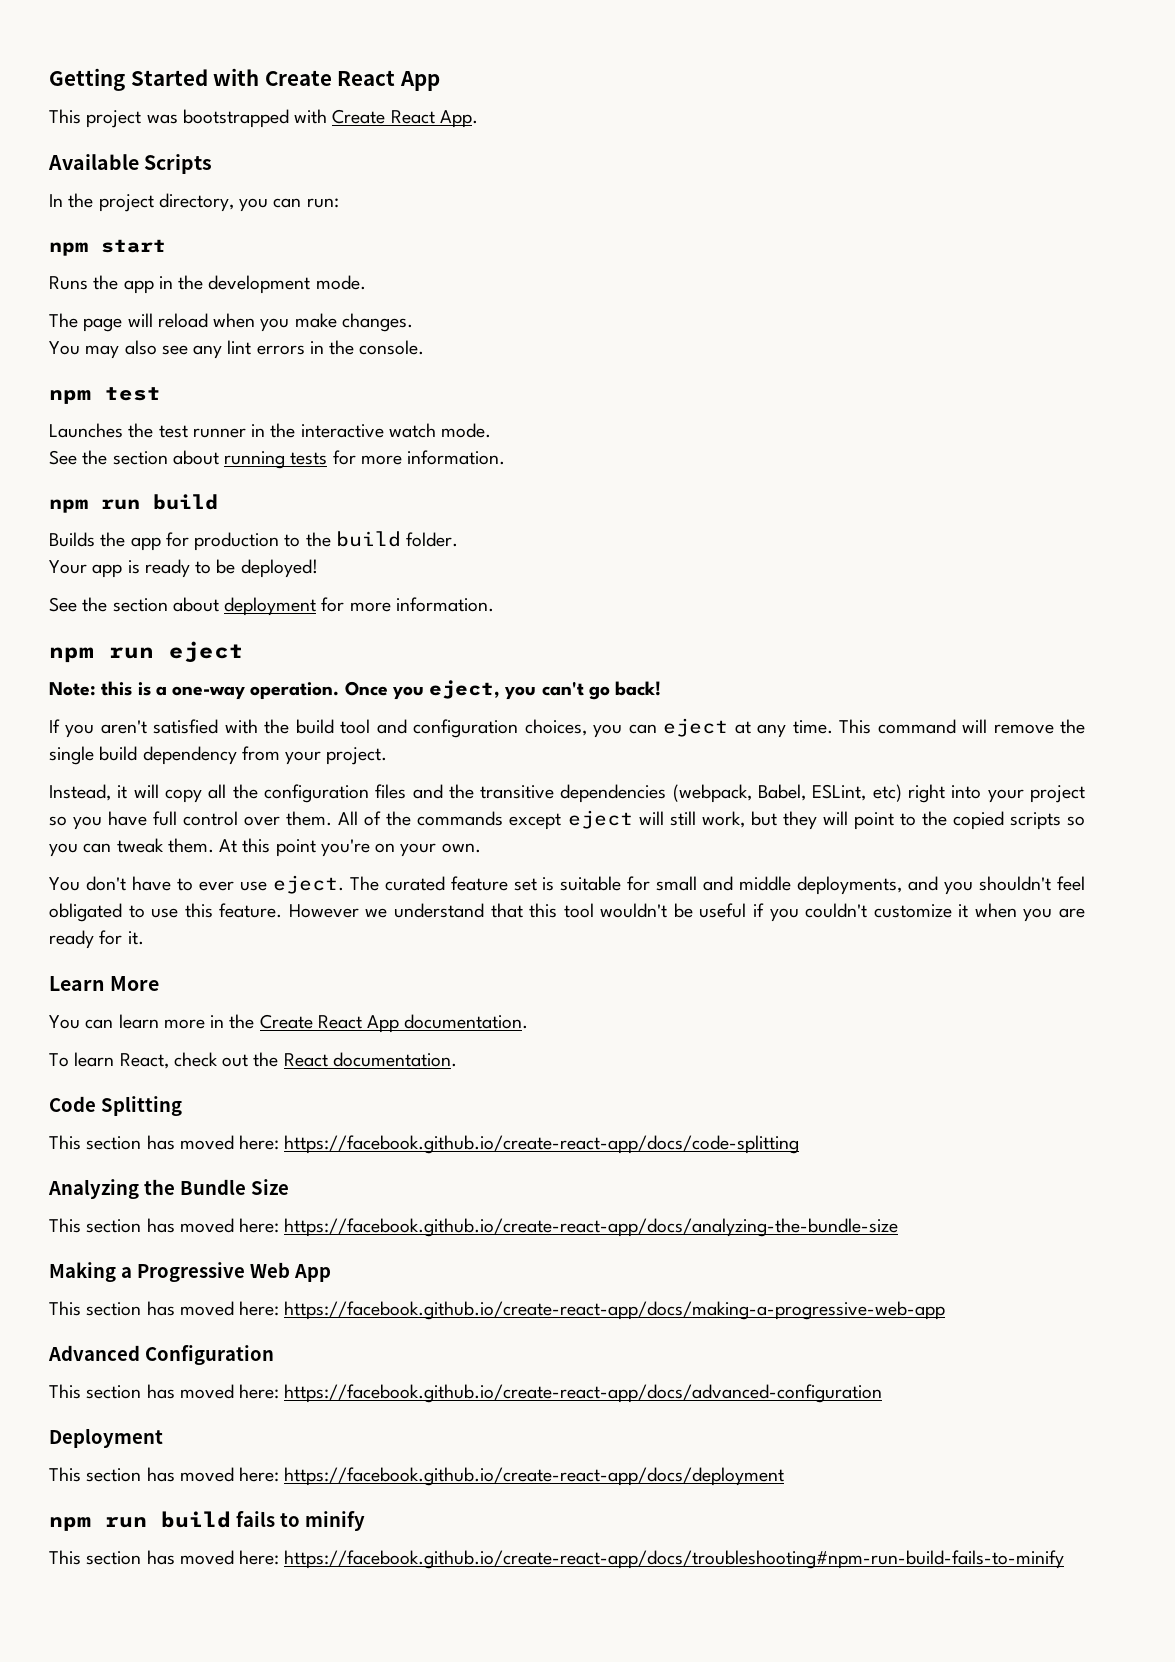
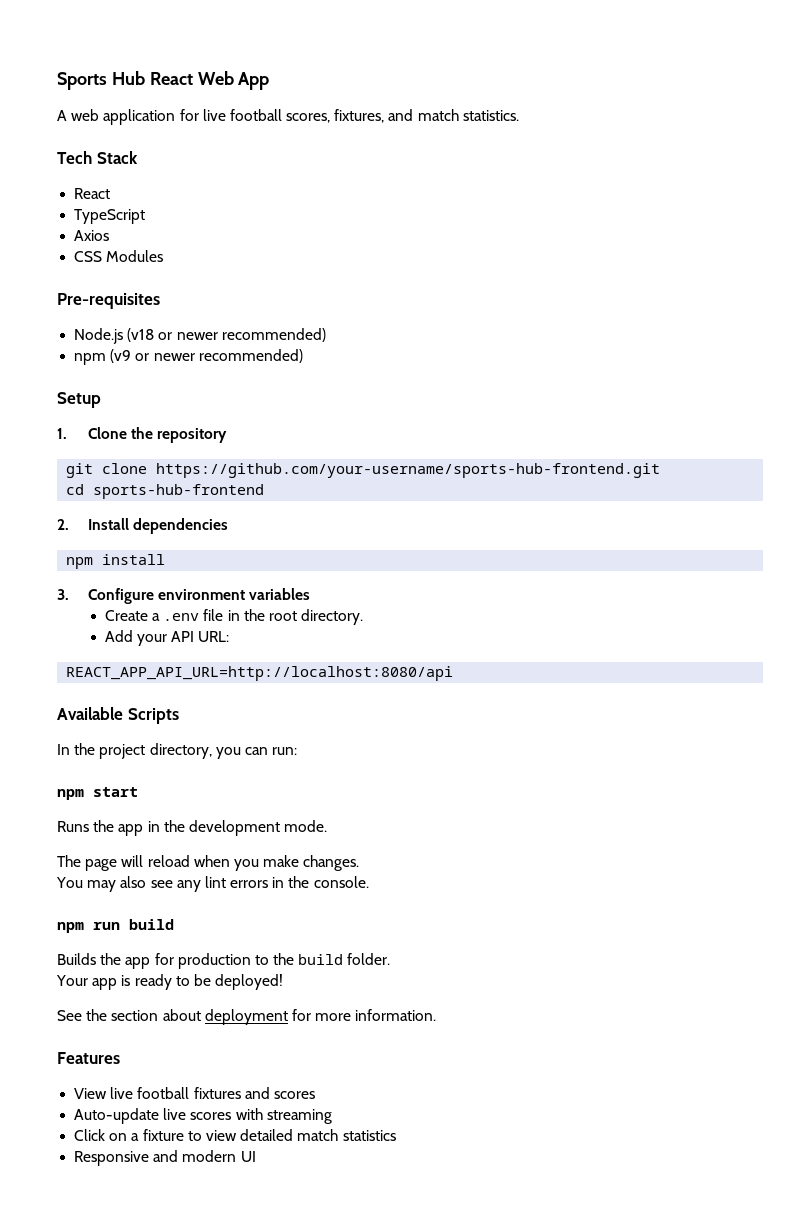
- Getting Started with Create React App
- This project was bootstrapped with Create React App.
+ Sports Hub React Web App
+ A web application for live football scores, fixtures, and match statistics.
+ Tech Stack
+ React
+ TypeScript
+ Axios
+ CSS Modules
+ Pre-requisites
+ Node.js (v18 or newer recommended)
+ npm (v9 or newer recommended)
+ Setup
+ 1. Clone the repository
+ git clone https://github.com/your-username/sports-hub-frontend.git
+ cd sports-hub-frontend
+ 2. Install dependencies
+ npm install
+ 3. Configure environment variables
+ Create a .env file in the root directory.
+ Add your API URL:
+ REACT_APP_API_URL=http://localhost:8080/api
- npm test
- Launches the test runner in the interactive watch mode.
- See the section about running tests for more information.
- npm run eject
- Note: this is a one-way operation. Once you eject, you can't go back!
- If you aren't satisfied with the build tool and configuration choices, you can eject at any time. This command will remove the single build dependency from your project.
- Instead, it will copy all the configuration files and the transitive dependencies (webpack, Babel, ESLint, etc) right into your project so you have full control over them. All of the commands except eject will still work, but they will point to the copied scripts so you can tweak them. At this point you're on your own.
- You don't have to ever use eject. The curated feature set is suitable for small and middle deployments, and you shouldn't feel obligated to use this feature. However we understand that this tool wouldn't be useful if you couldn't customize it when you are ready for it.
- Learn More
- You can learn more in the Create React App documentation.
- To learn React, check out the React documentation.
- Code Splitting
- This section has moved here: https://facebook.github.io/create-react-app/docs/code-splitting
- Analyzing the Bundle Size
- This section has moved here: https://facebook.github.io/create-react-app/docs/analyzing-the-bundle-size
- Making a Progressive Web App
- This section has moved here: https://facebook.github.io/create-react-app/docs/making-a-progressive-web-app
- Advanced Configuration
- This section has moved here: https://facebook.github.io/create-react-app/docs/advanced-configuration
- Deployment
- This section has moved here: https://facebook.github.io/create-react-app/docs/deployment
- npm run build fails to minify
- This section has moved here: https://facebook.github.io/create-react-app/docs/troubleshooting#npm-run-build-fails-to-minify
+ Features
+ View live football fixtures and scores
+ Auto-update live scores with streaming
+ Click on a fixture to view detailed match statistics
+ Responsive and modern UI

